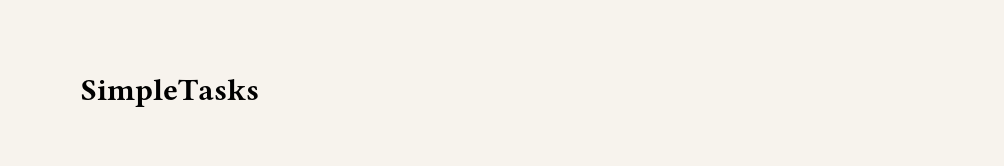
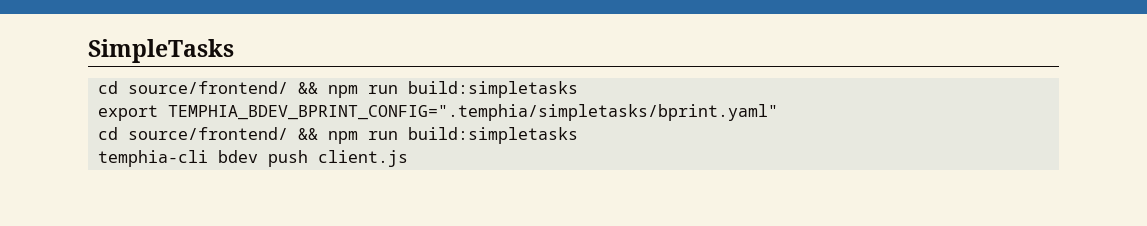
  SimpleTasks
+ cd source/frontend/ && npm run build:simpletasks
+ export TEMPHIA_BDEV_BPRINT_CONFIG=".temphia/simpletasks/bprint.yaml"
+ cd source/frontend/ && npm run build:simpletasks
+ temphia-cli bdev push client.js

